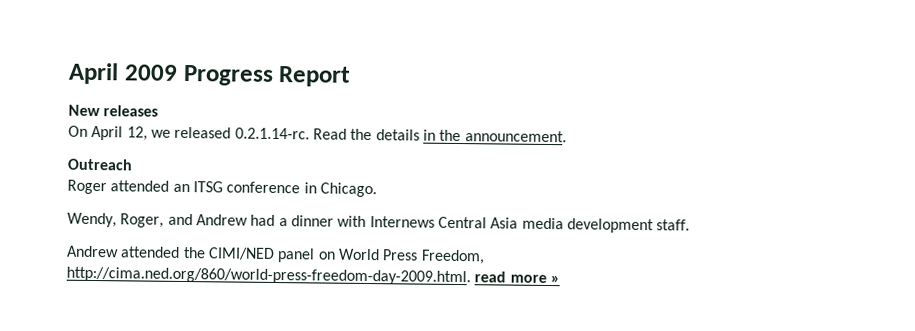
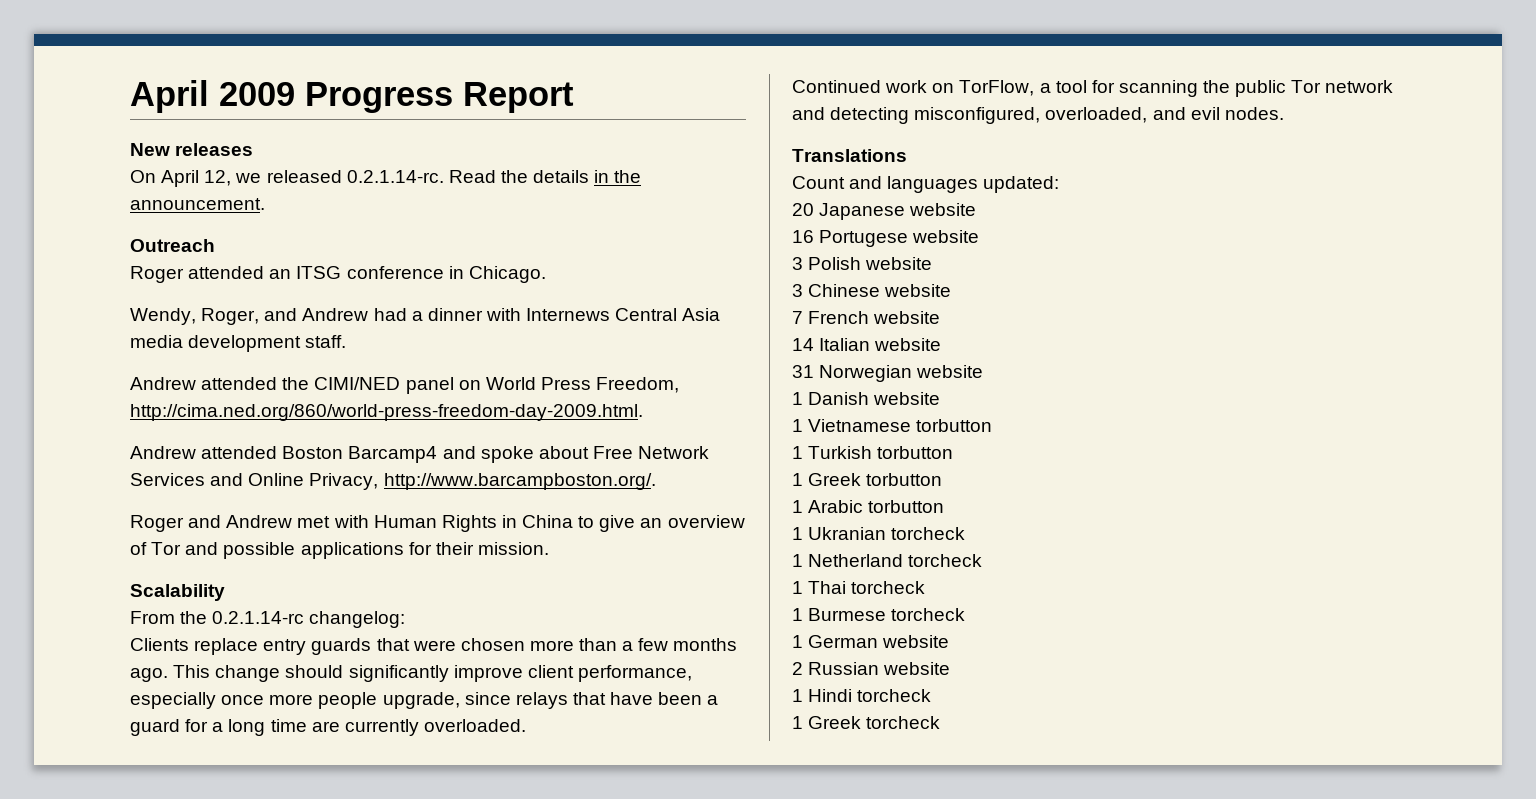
- Andrew attended the CIMI/NED panel on World Press Freedom, http://cima.ned.org/860/world-press-freedom-day-2009.html. read more »
+ Andrew attended the CIMI/NED panel on World Press Freedom, http://cima.ned.org/860/world-press-freedom-day-2009.html.
+ Andrew attended Boston Barcamp4 and spoke about Free Network Services and Online Privacy, http://www.barcampboston.org/.
+ Roger and Andrew met with Human Rights in China to give an overview of Tor and possible applications for their mission.
+ Scalability
+ From the 0.2.1.14-rc changelog:
+ Clients replace entry guards that were chosen more than a few months ago. This change should significantly improve client performance, especially once more people upgrade, since relays that have been a guard for a long time are currently overloaded.
+ Continued work on TorFlow, a tool for scanning the public Tor network and detecting misconfigured, overloaded, and evil nodes.
+ Translations
+ Count and languages updated:
+ 20 Japanese website
+ 16 Portugese website
+ 3 Polish website
+ 3 Chinese website
+ 7 French website
+ 14 Italian website
+ 31 Norwegian website
+ 1 Danish website
+ 1 Vietnamese torbutton
+ 1 Turkish torbutton
+ 1 Greek torbutton
+ 1 Arabic torbutton
+ 1 Ukranian torcheck
+ 1 Netherland torcheck
+ 1 Thai torcheck
+ 1 Burmese torcheck
+ 1 German website
+ 2 Russian website
+ 1 Hindi torcheck
+ 1 Greek torcheck

